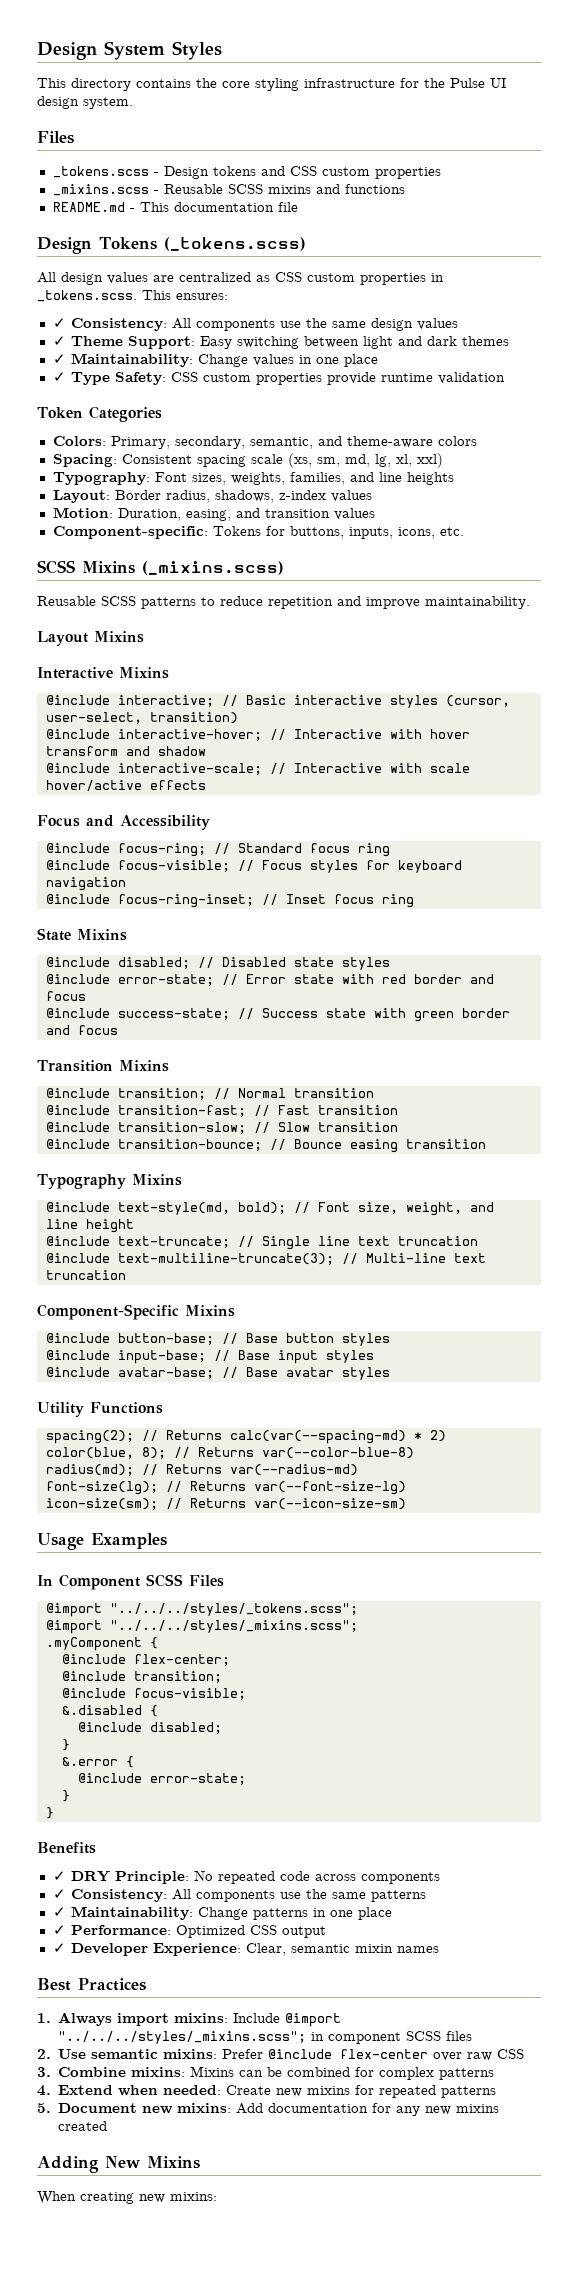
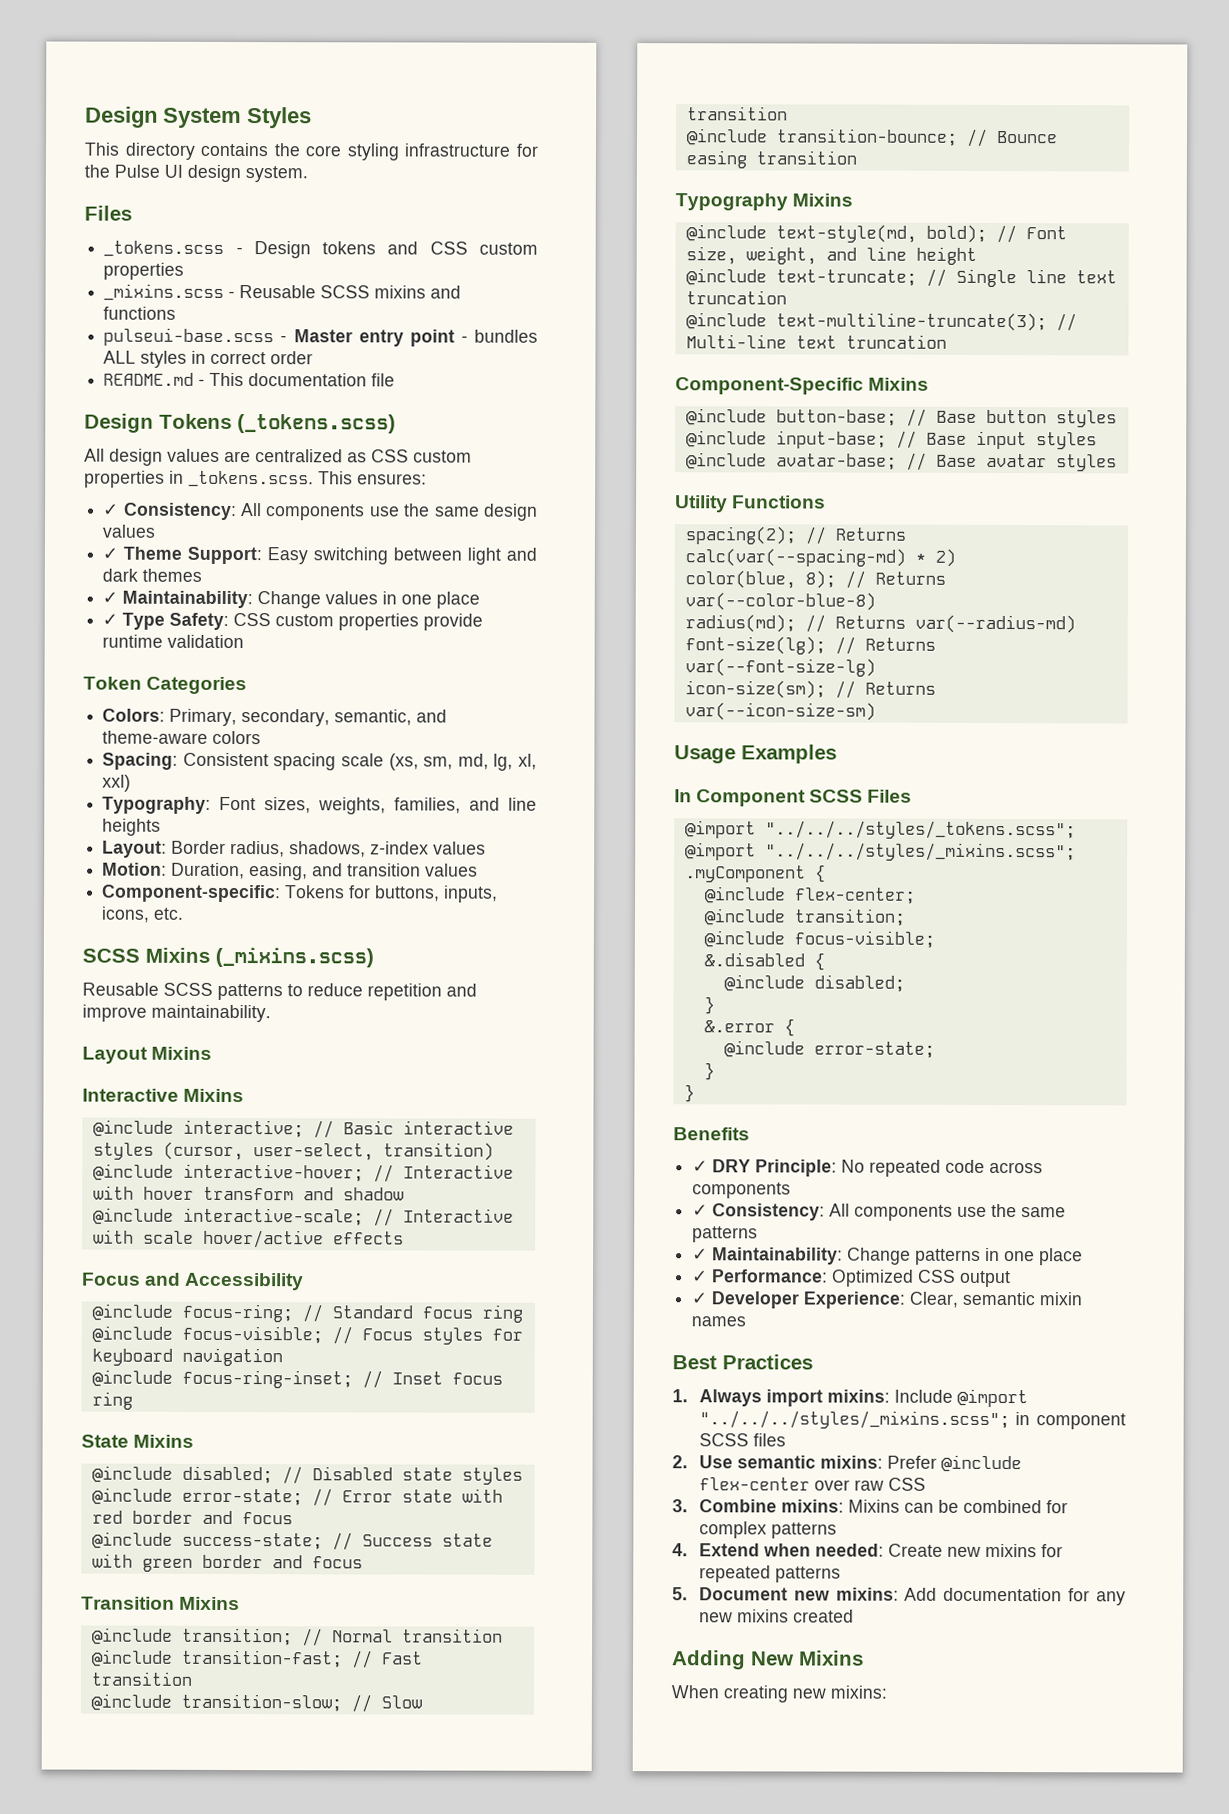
+ pulseui-base.scss - Master entry point - bundles ALL styles in correct order

